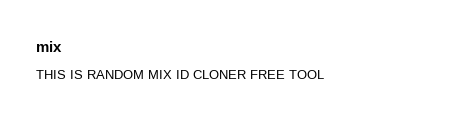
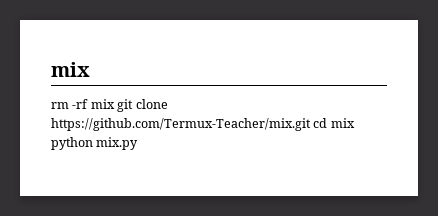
- THIS IS RANDOM MIX ID CLONER FREE TOOL
+ rm -rf mix git clone https://github.com/Termux-Teacher/mix.git cd mix python mix.py

